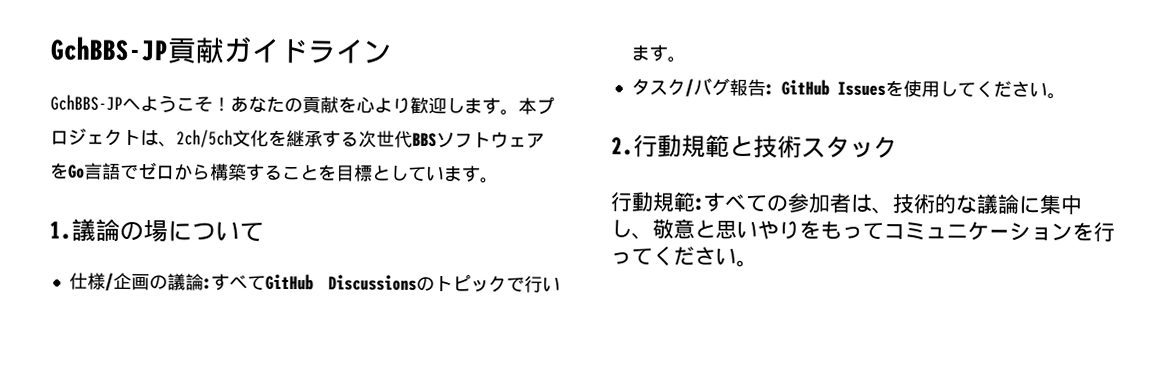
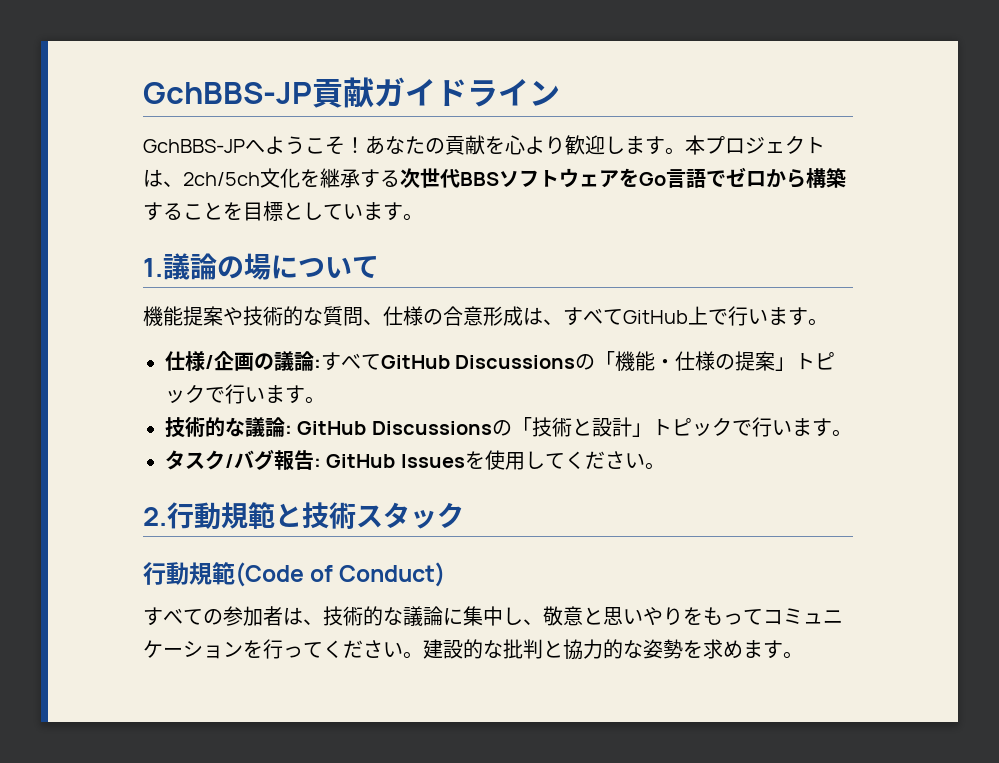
+ 機能提案や技術的な質問、仕様の合意形成は、すべてGitHub上で行います。
- 仕様/企画の議論:すべてGitHub Discussionsのトピックで行います。
+ 仕様/企画の議論:すべてGitHub Discussionsの「機能・仕様の提案」トピックで行います。
+ 技術的な議論: GitHub Discussionsの「技術と設計」トピックで行います。
- 行動規範:すべての参加者は、技術的な議論に集中し、敬意と思いやりをもってコミュニケーションを行ってください。
+ 行動規範(Code of Conduct)
+ すべての参加者は、技術的な議論に集中し、敬意と思いやりをもってコミュニケーションを行ってください。
+ 建設的な批判と協力的な姿勢を求めます。

